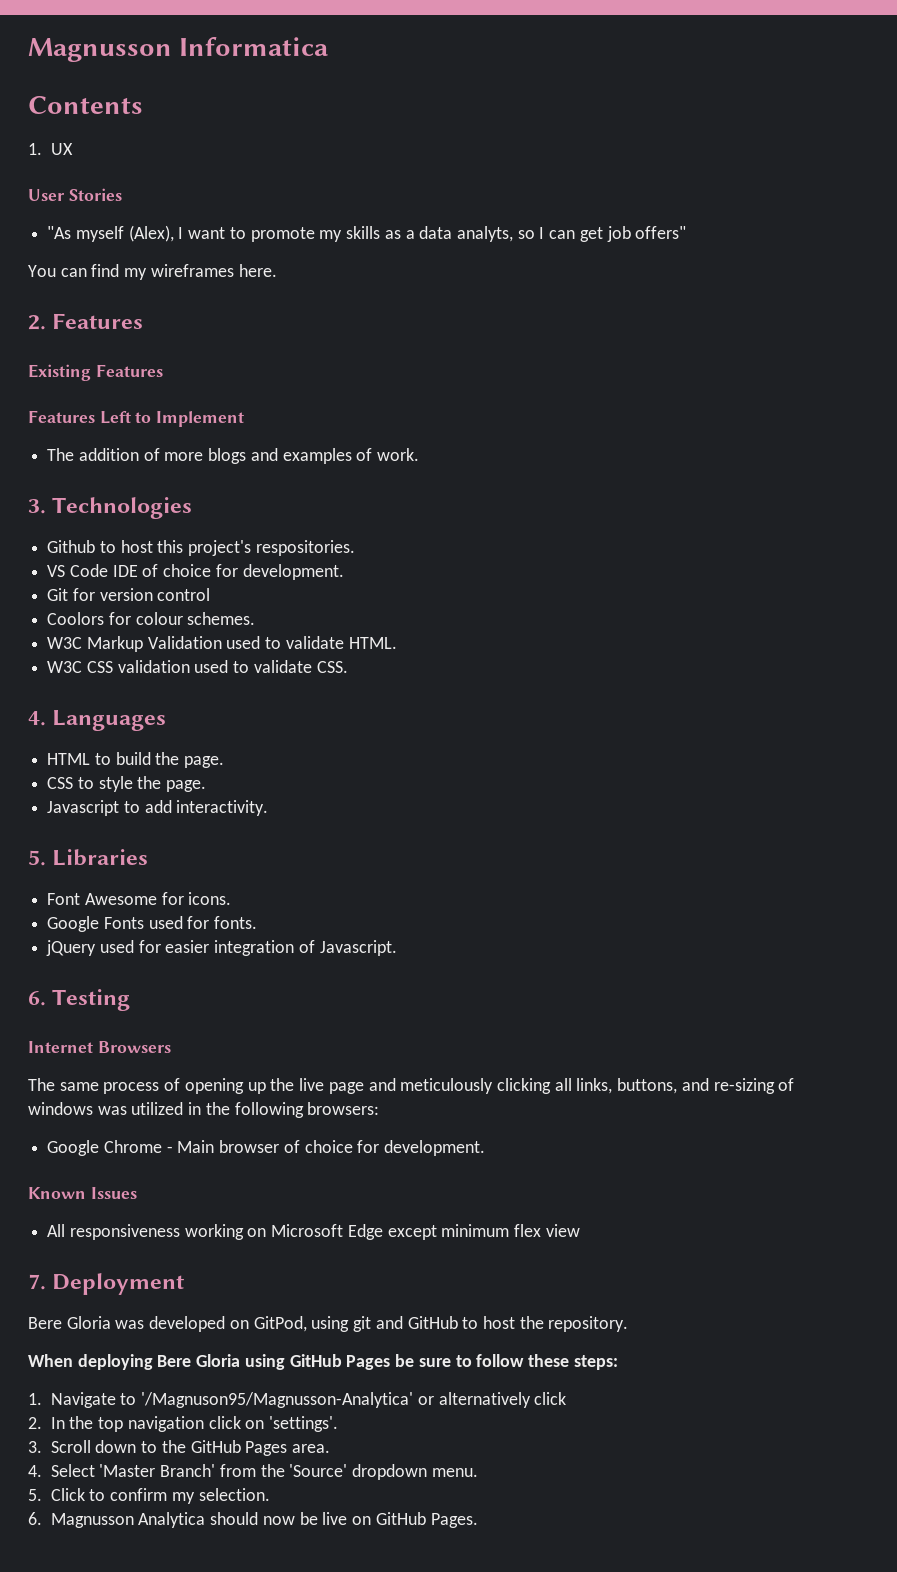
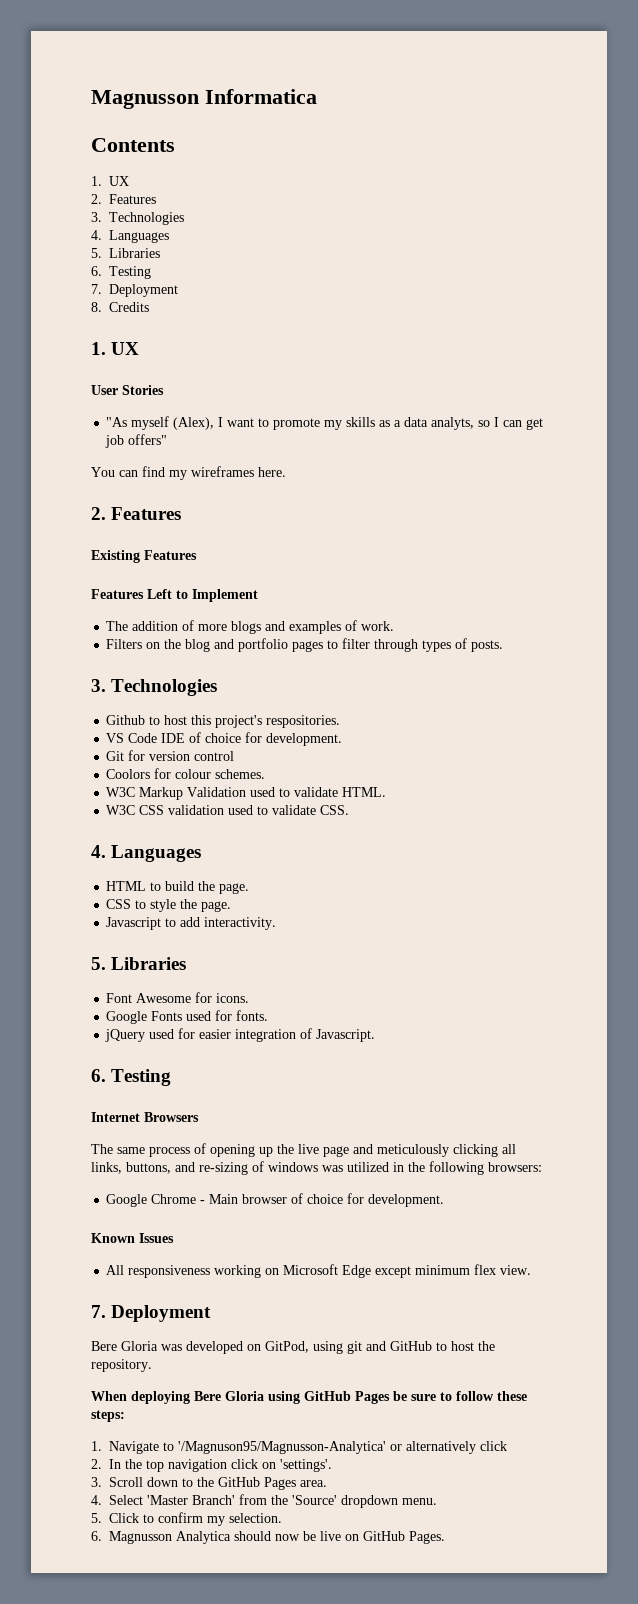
  Contents
+ 1. UX
+ 2. Features
+ 3. Technologies
+ 4. Languages
+ 5. Libraries
+ 6. Testing
+ 7. Deployment
+ 8. Credits
+ Filters on the blog and portfolio pages to filter through types of posts.
- All responsiveness working on Microsoft Edge except minimum flex view
+ All responsiveness working on Microsoft Edge except minimum flex view.

